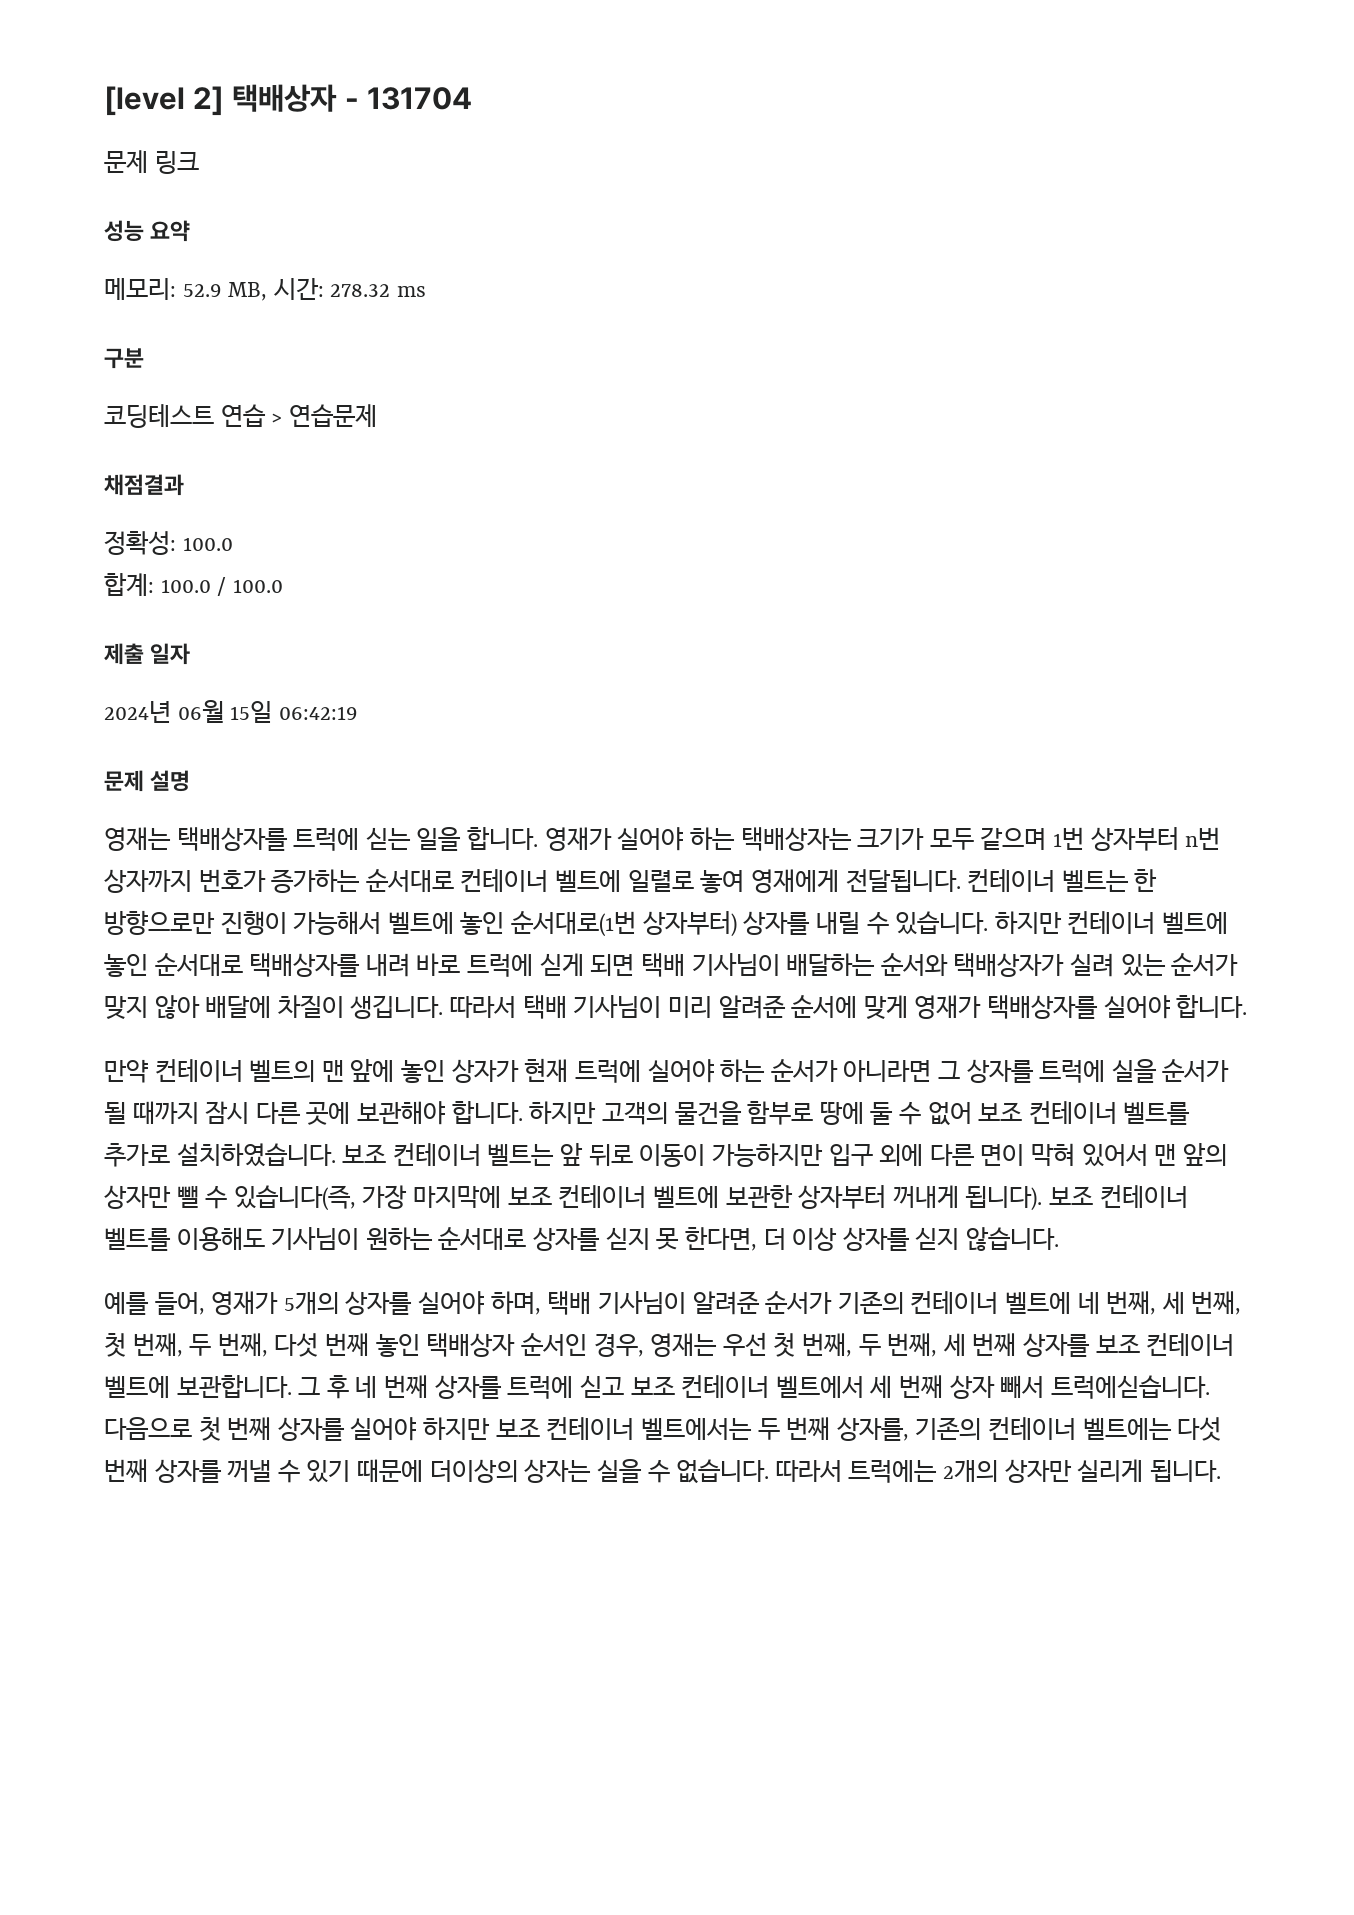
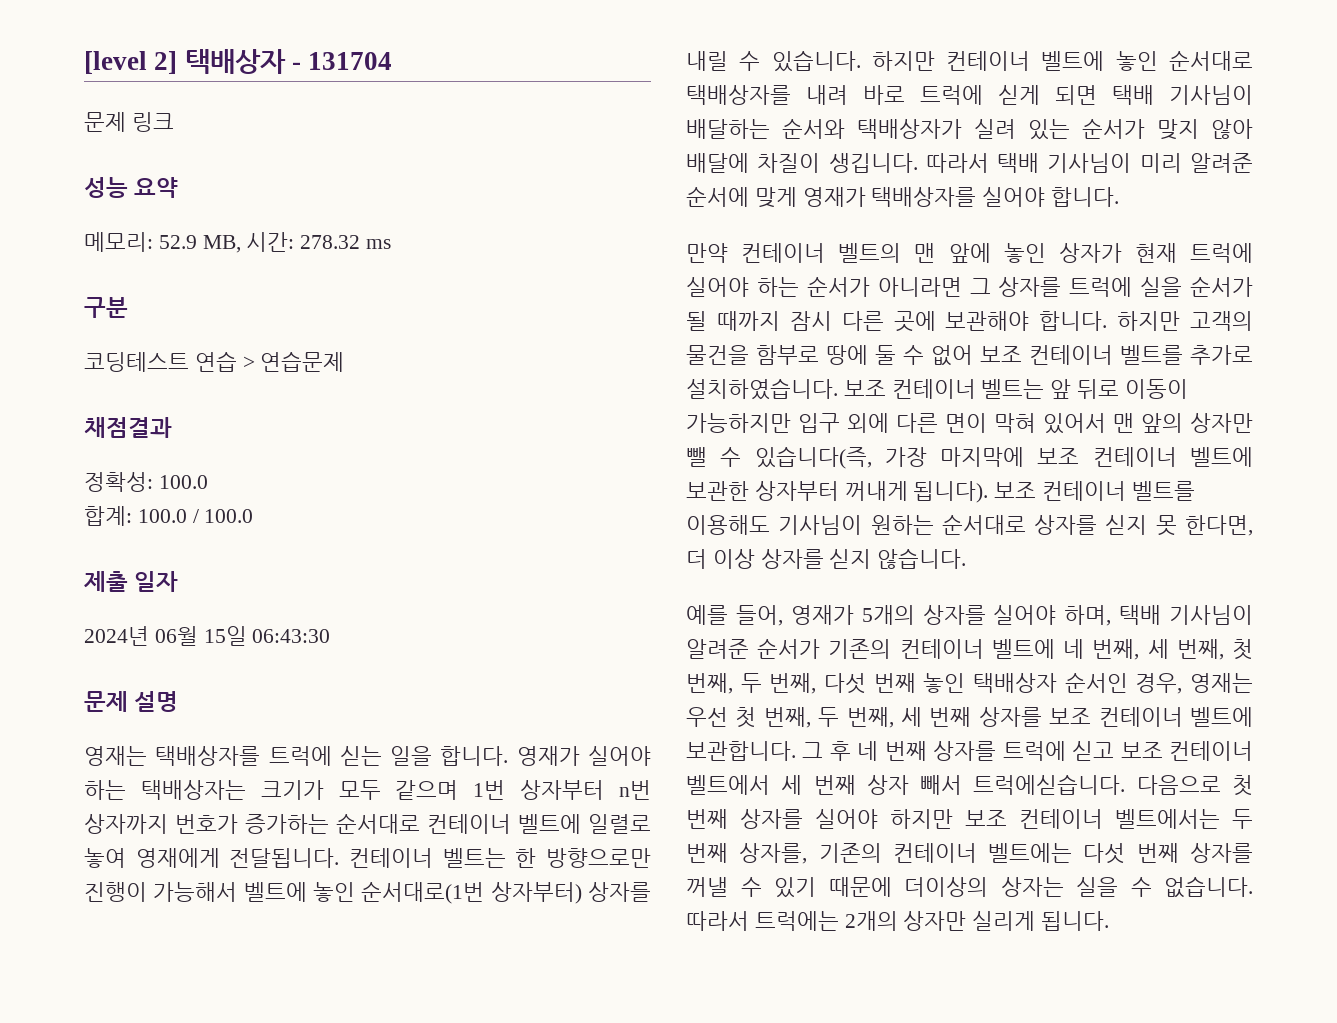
- 2024년 06월 15일 06:42:19
+ 2024년 06월 15일 06:43:30

